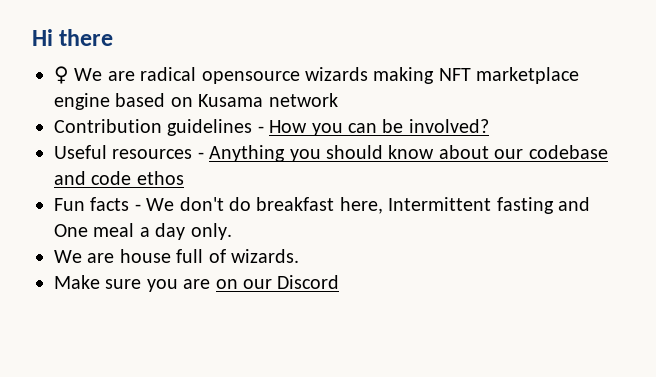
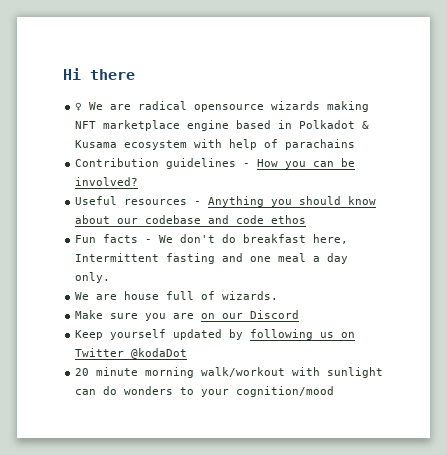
- ♀ We are radical opensource wizards making NFT marketplace engine based on Kusama network
+ ♀ We are radical opensource wizards making NFT marketplace engine based in Polkadot & Kusama ecosystem with help of parachains
- Fun facts - We don't do breakfast here, Intermittent fasting and One meal a day only.
+ Fun facts - We don't do breakfast here, Intermittent fasting and one meal a day only.
+ Keep yourself updated by following us on Twitter @kodaDot
+ 20 minute morning walk/workout with sunlight can do wonders to your cognition/mood

